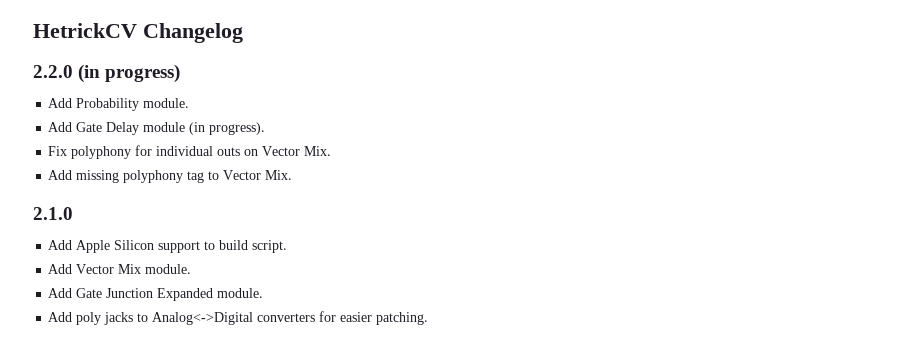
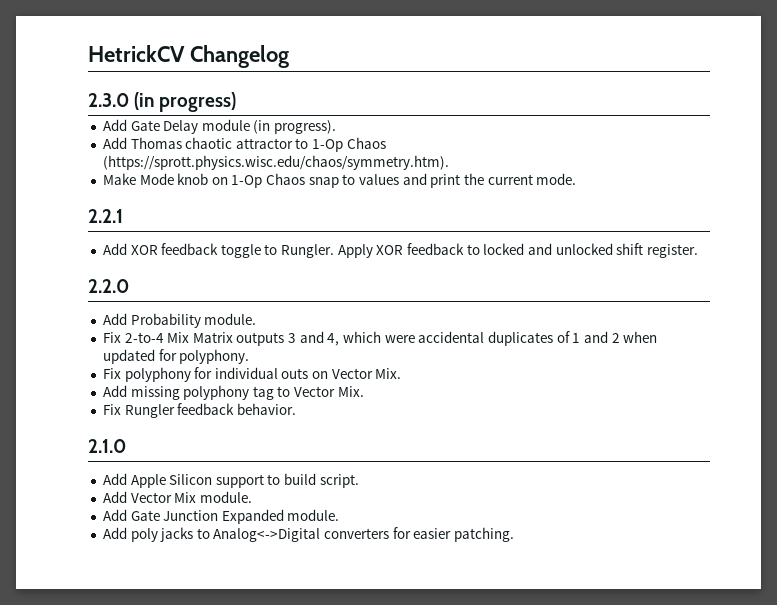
- 2.2.0 (in progress)
+ 2.3.0 (in progress)
- Add Probability module.
+ Add Thomas chaotic attractor to 1-Op Chaos (https://sprott.physics.wisc.edu/chaos/symmetry.htm).
+ Make Mode knob on 1-Op Chaos snap to values and print the current mode.
+ 2.2.1
+ Add XOR feedback toggle to Rungler. Apply XOR feedback to locked and unlocked shift register.
+ 2.2.0
+ Add Probability module.
+ Fix 2-to-4 Mix Matrix outputs 3 and 4, which were accidental duplicates of 1 and 2 when updated for polyphony.
+ Fix Rungler feedback behavior.

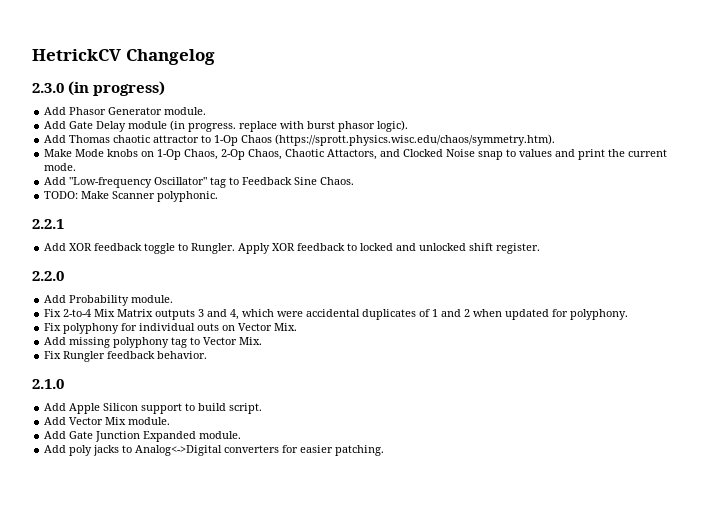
+ Add Phasor Generator module.
- Add Gate Delay module (in progress).
+ Add Gate Delay module (in progress. replace with burst phasor logic).
- Make Mode knob on 1-Op Chaos snap to values and print the current mode.
+ Make Mode knobs on 1-Op Chaos, 2-Op Chaos, Chaotic Attactors, and Clocked Noise snap to values and print the current mode.
+ Add "Low-frequency Oscillator" tag to Feedback Sine Chaos.
+ TODO: Make Scanner polyphonic.

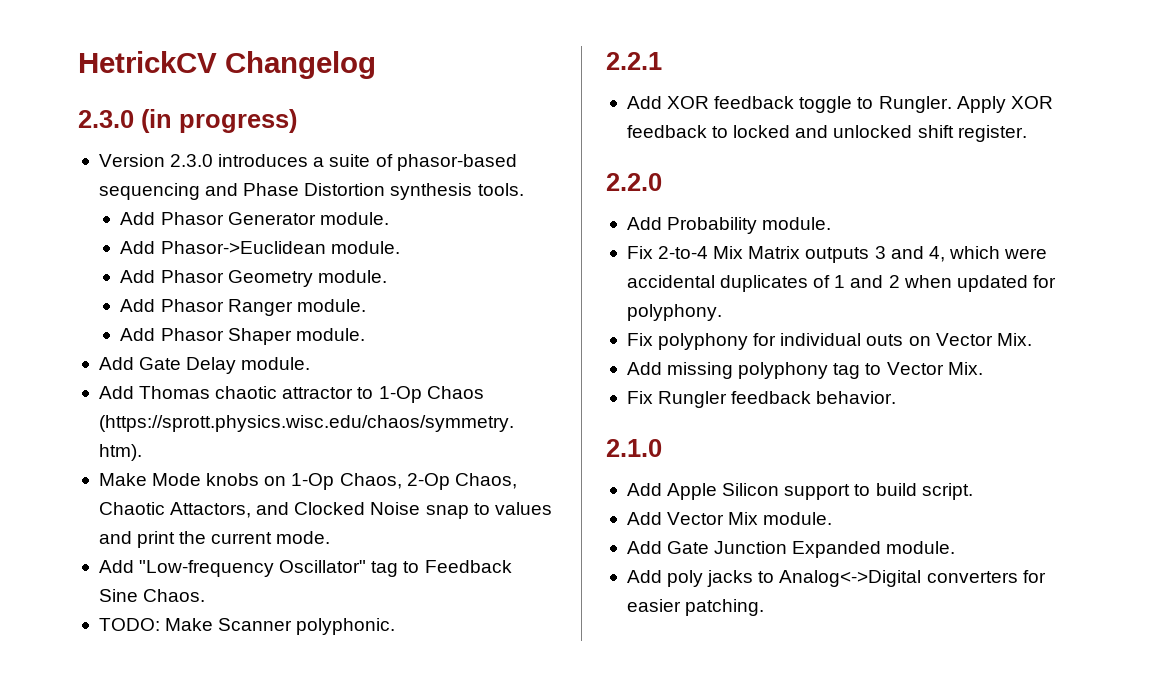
+ Version 2.3.0 introduces a suite of phasor-based sequencing and Phase Distortion synthesis tools.
  Add Phasor Generator module.
- Add Gate Delay module (in progress. replace with burst phasor logic).
+ Add Phasor->Euclidean module.
+ Add Phasor Geometry module.
+ Add Phasor Ranger module.
+ Add Phasor Shaper module.
+ Add Gate Delay module.

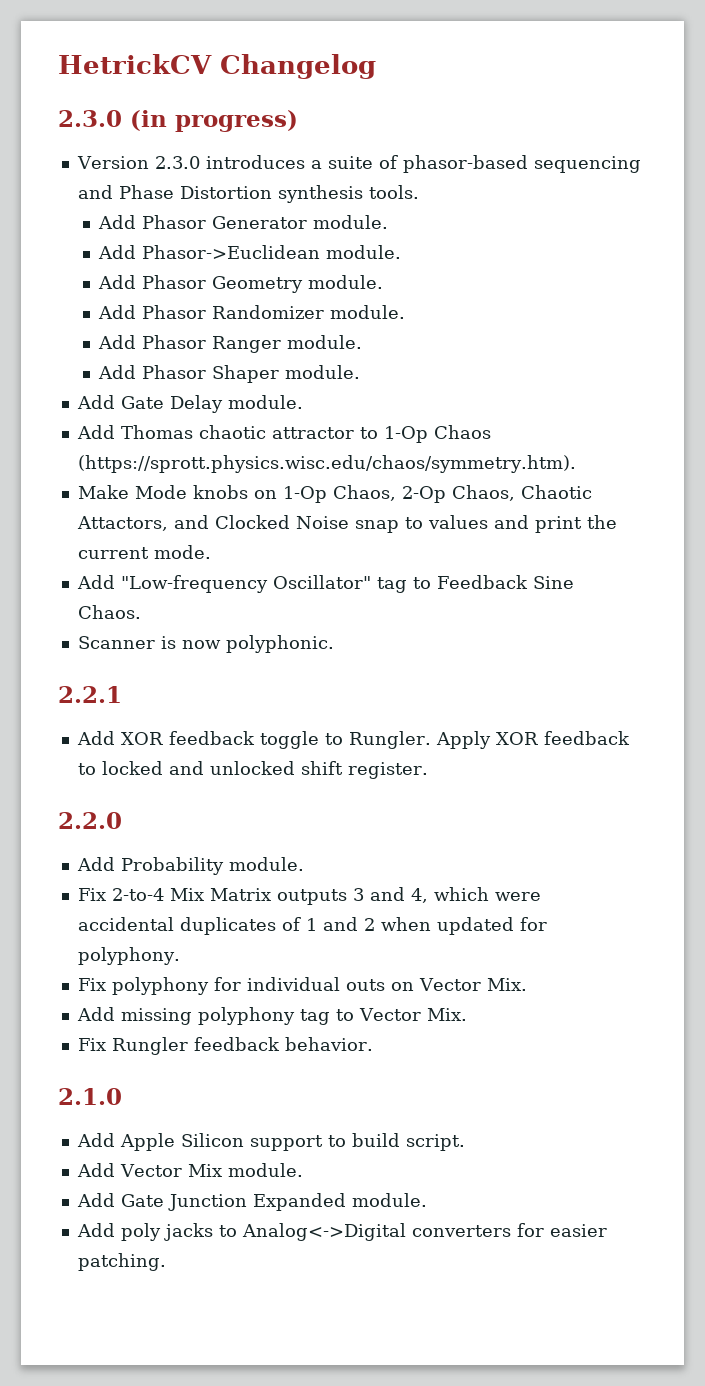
+ Add Phasor Randomizer module.
- TODO: Make Scanner polyphonic.
+ Scanner is now polyphonic.

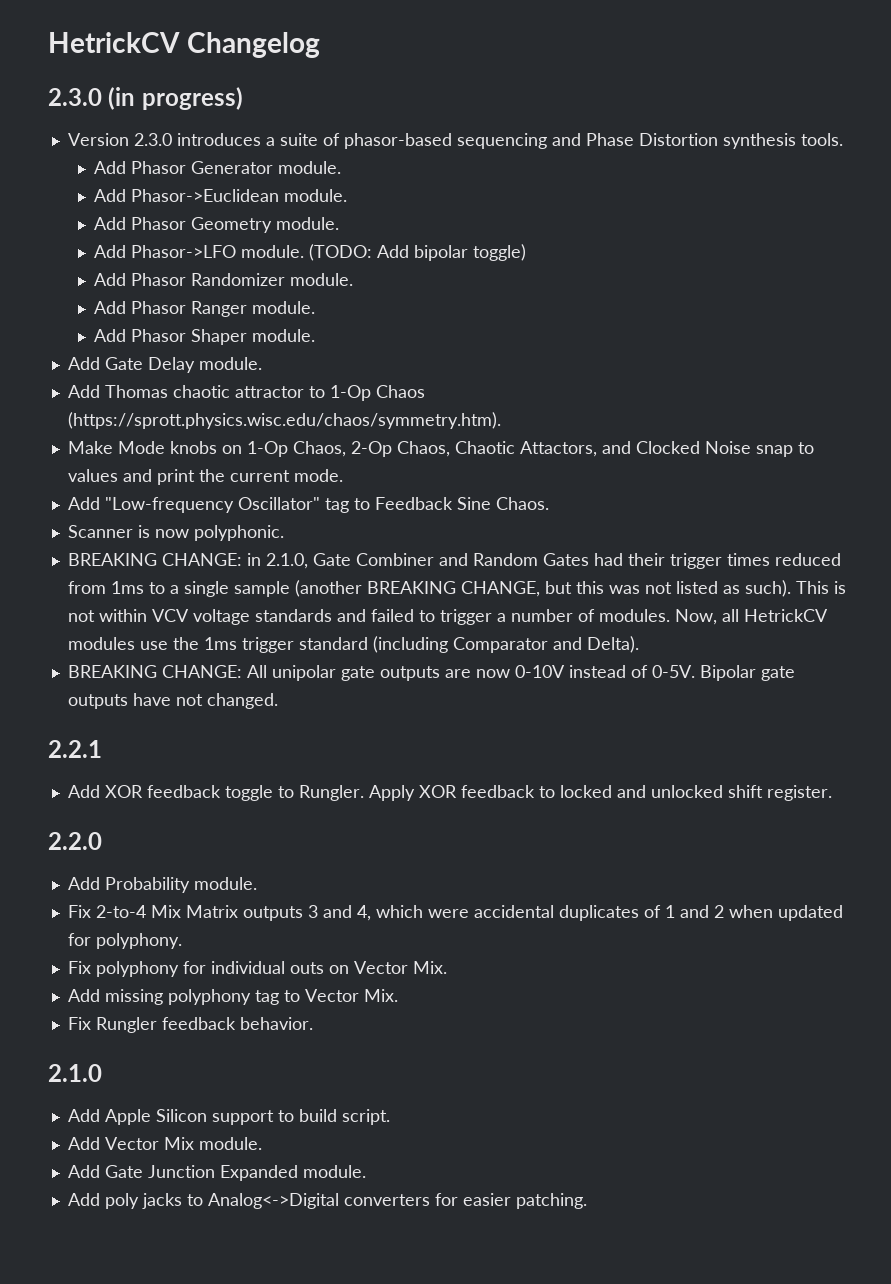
+ Add Phasor->LFO module. (TODO: Add bipolar toggle)
+ BREAKING CHANGE: in 2.1.0, Gate Combiner and Random Gates had their trigger times reduced from 1ms to a single sample (another BREAKING CHANGE, but this was not listed as such). This is not within VCV voltage standards and failed to trigger a number of modules. Now, all HetrickCV modules use the 1ms trigger standard (including Comparator and Delta).
+ BREAKING CHANGE: All unipolar gate outputs are now 0-10V instead of 0-5V. Bipolar gate outputs have not changed.

